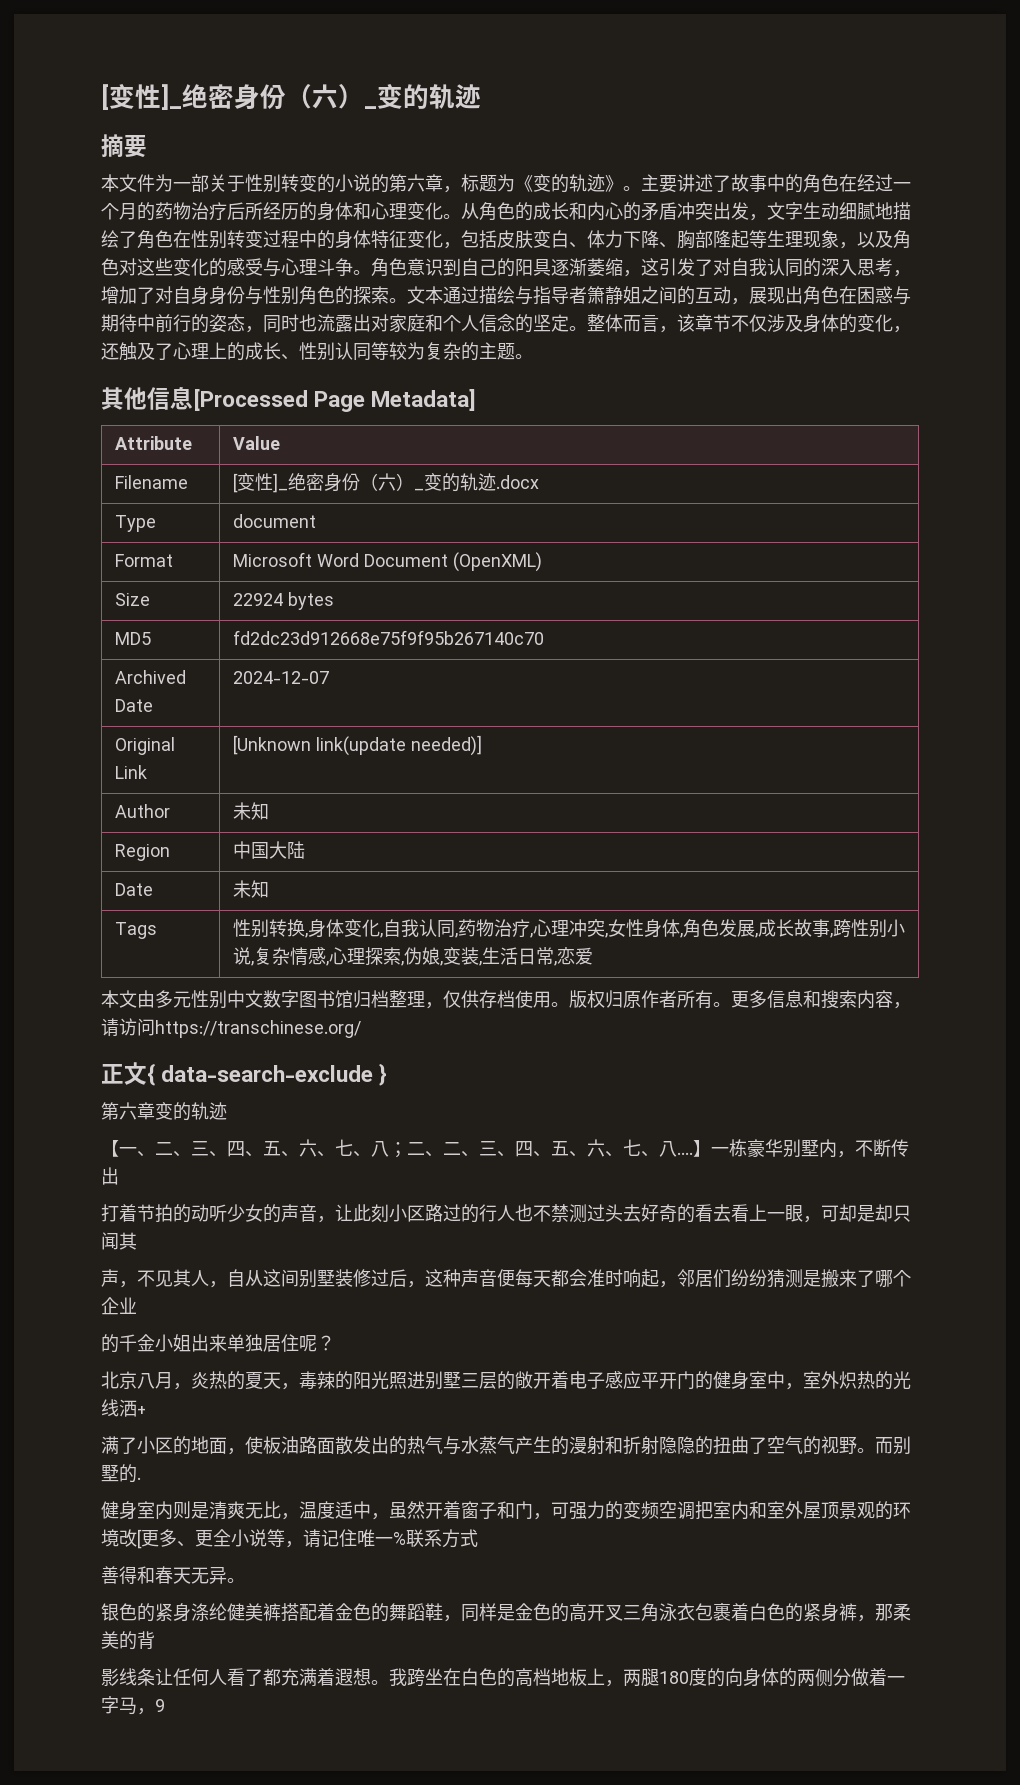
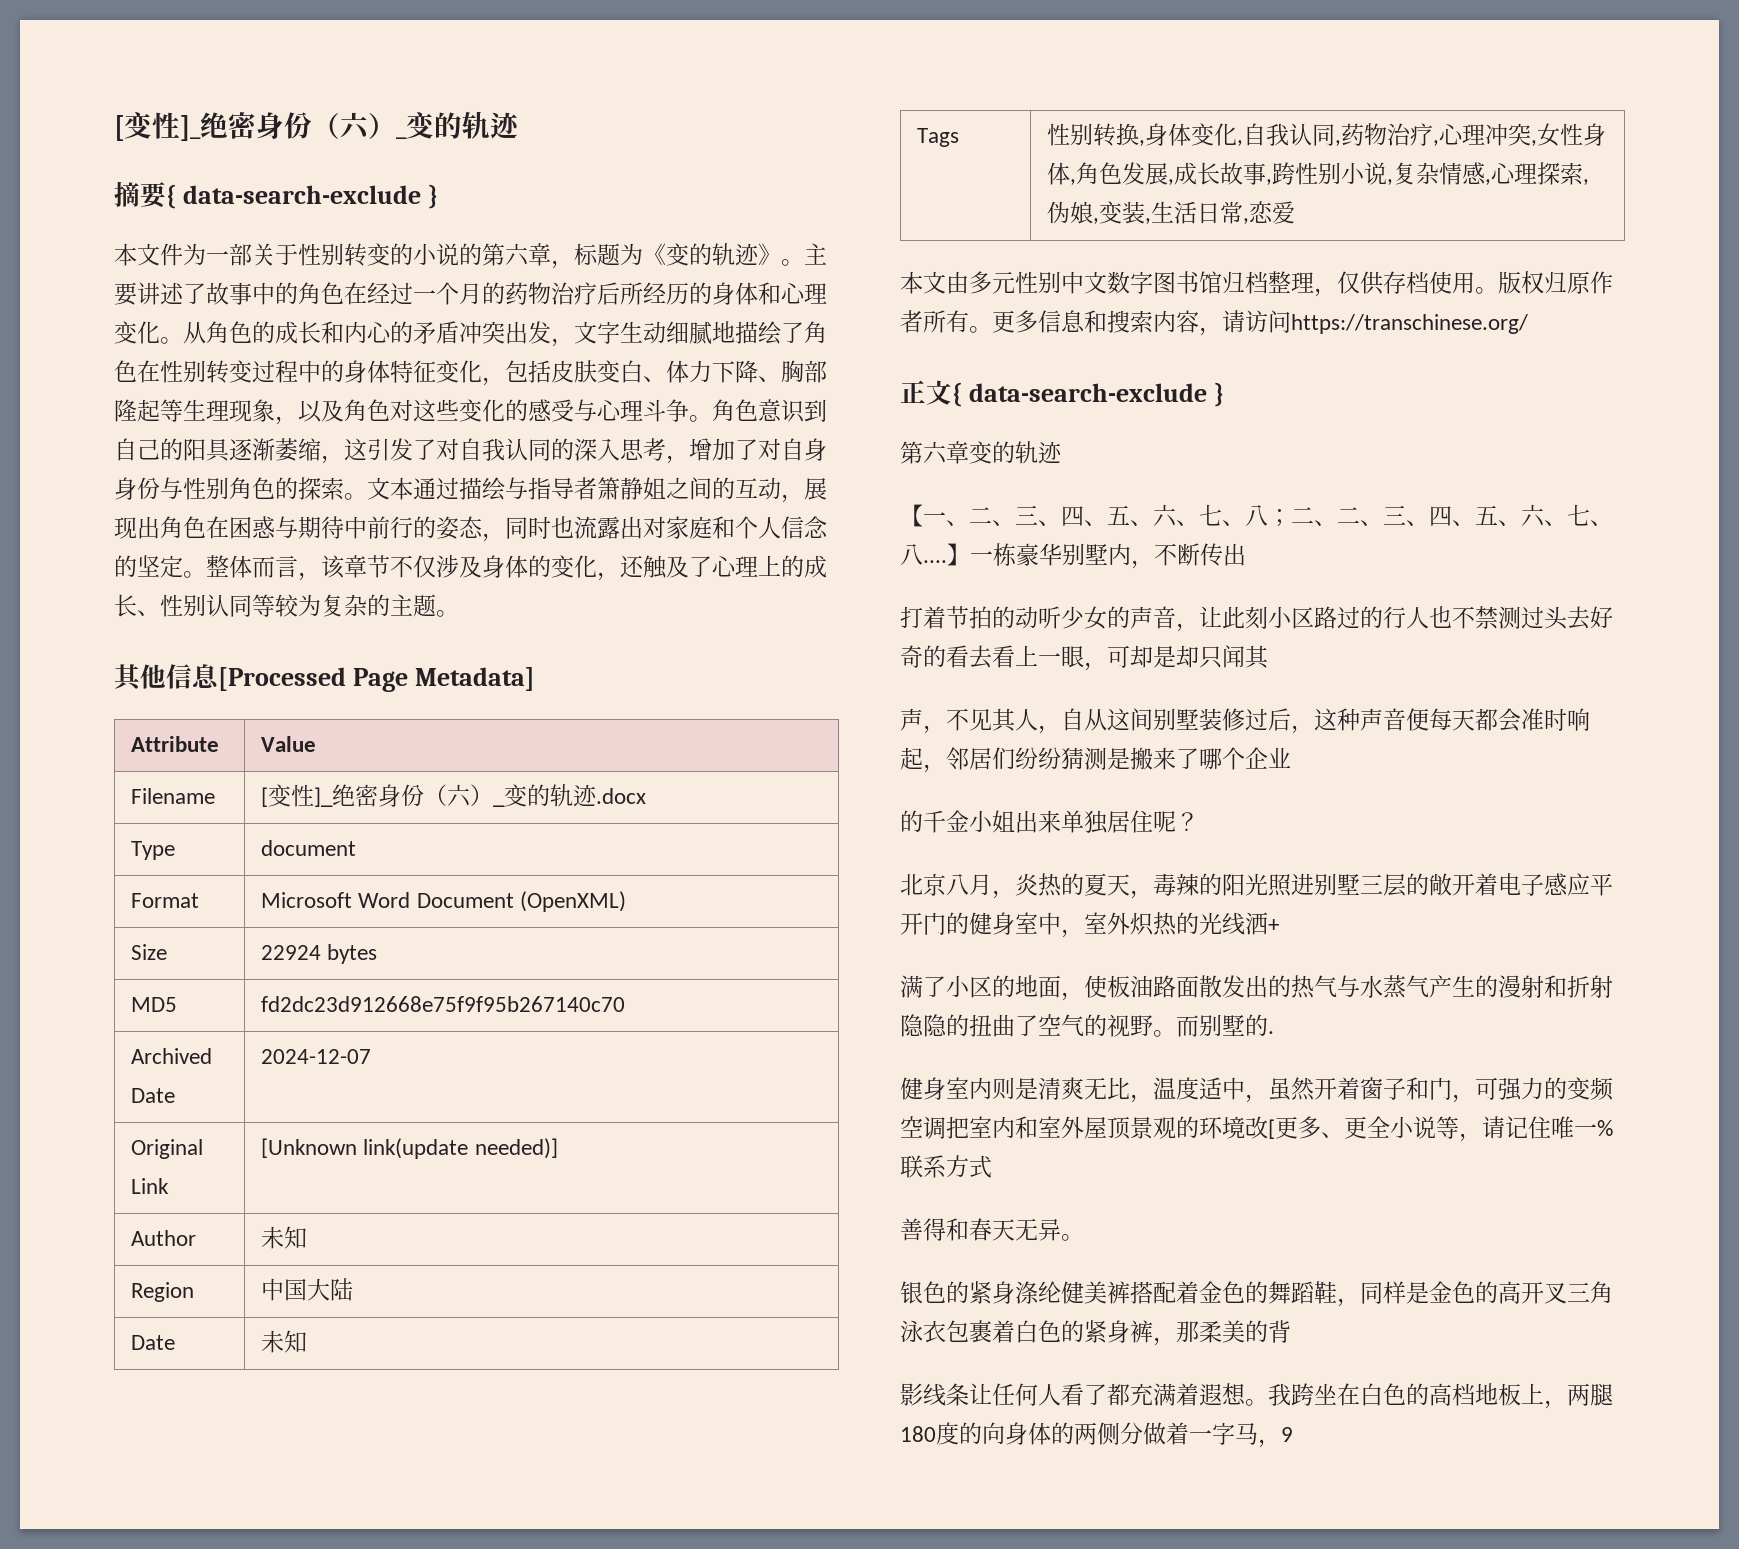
- 摘要
+ 摘要{ data-search-exclude }

